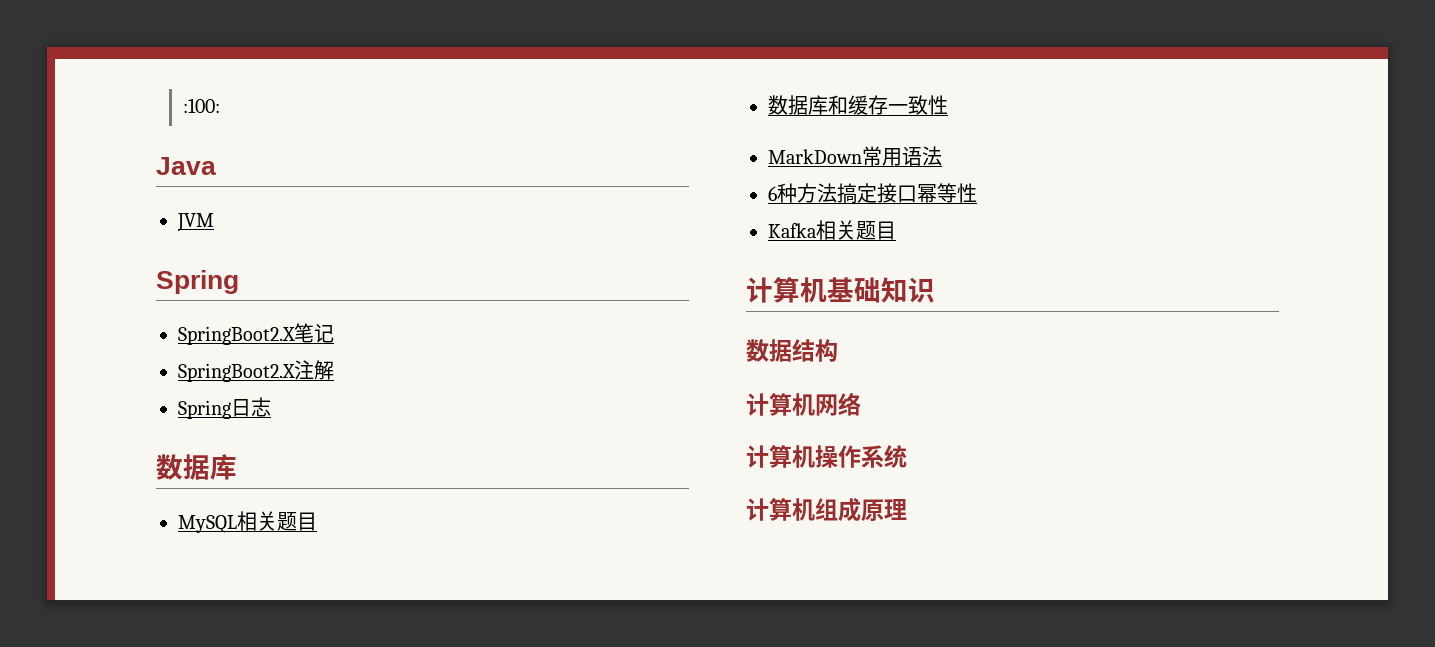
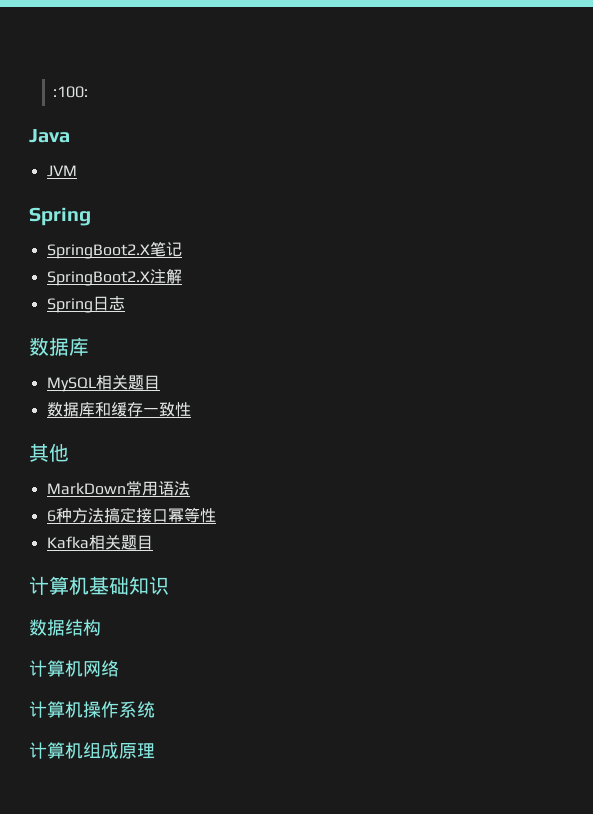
+ 其他

